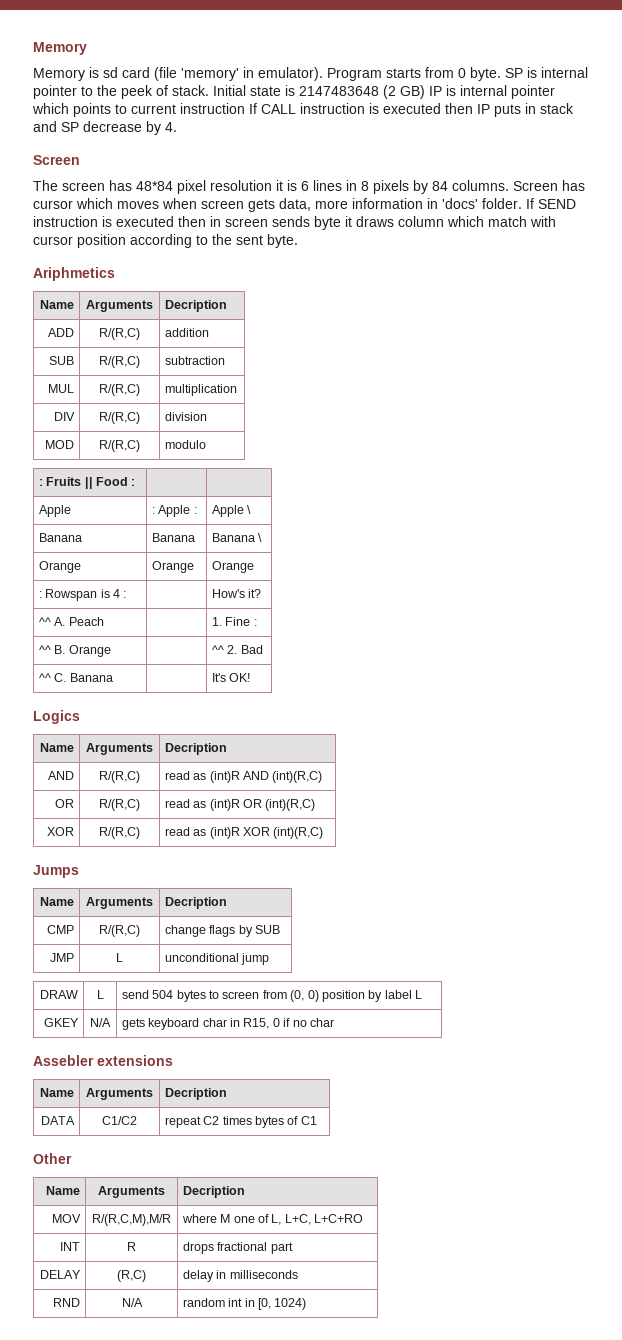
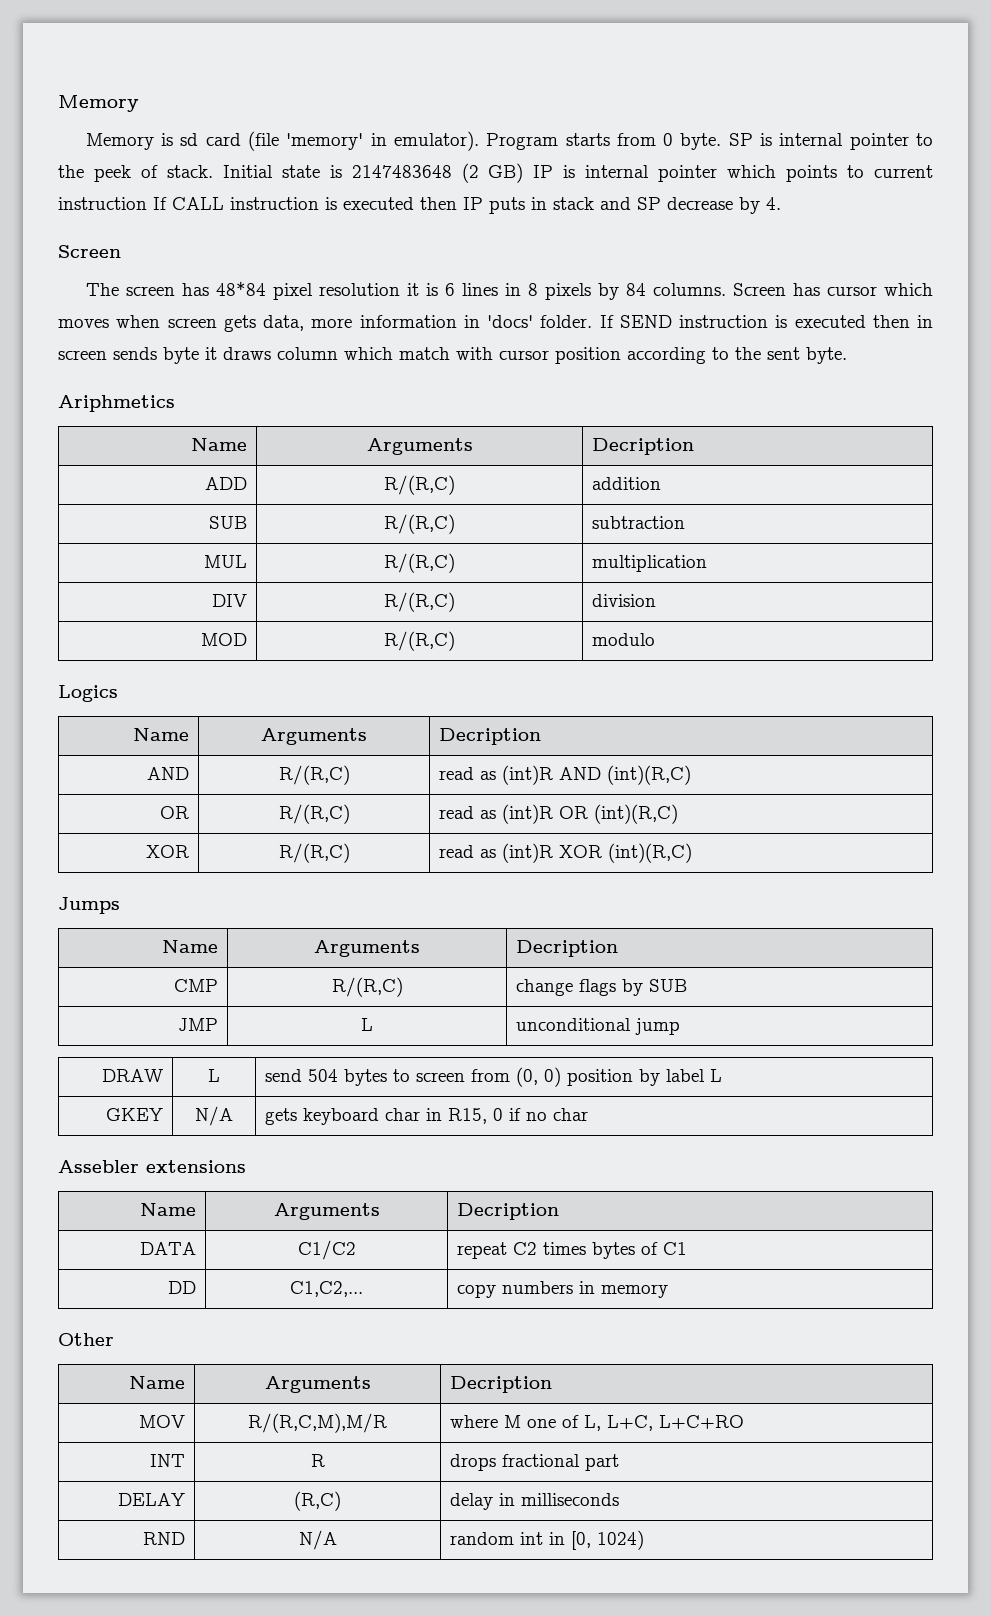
- : Fruits || Food : | |
- Apple | : Apple : | Apple \
- Banana | Banana | Banana \
- Orange | Orange | Orange
- : Rowspan is 4 : | | How's it?
- ^^ A. Peach | | 1. Fine :
- ^^ B. Orange | | ^^ 2. Bad
- ^^ C. Banana | | It's OK!
+ DD | C1,C2,... | copy numbers in memory

